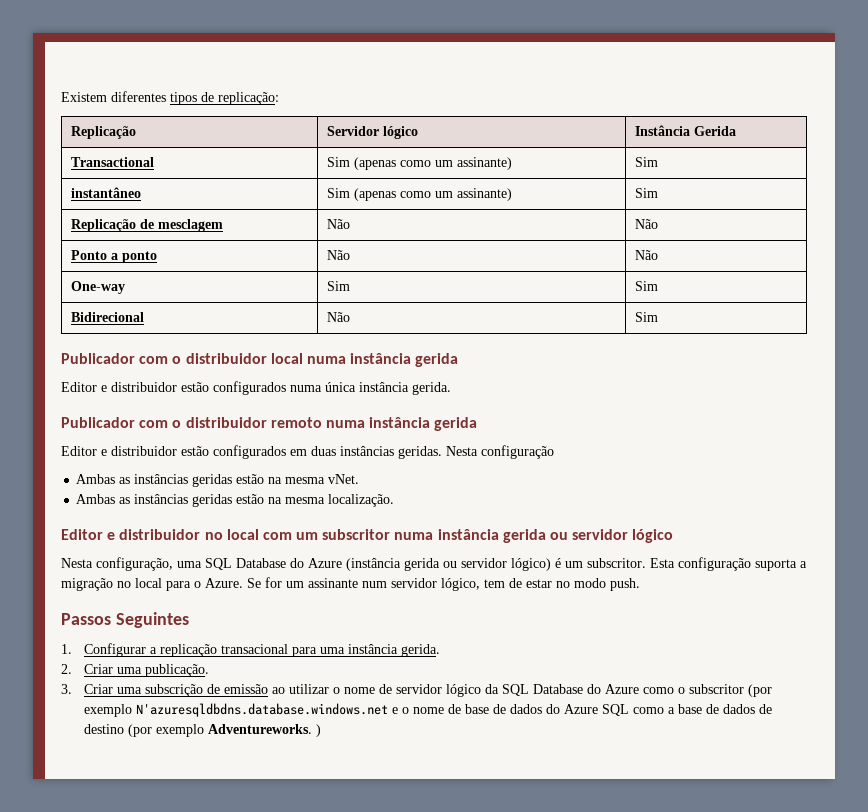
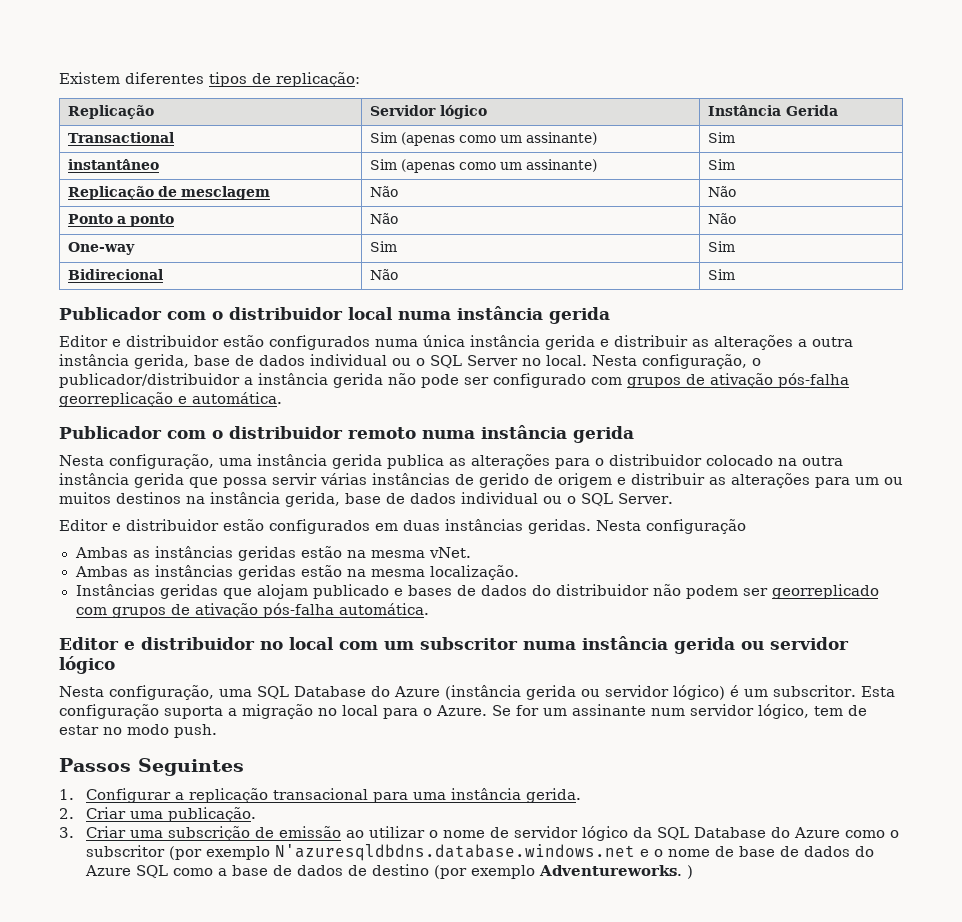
- Editor e distribuidor estão configurados numa única instância gerida.
+ Editor e distribuidor estão configurados numa única instância gerida e distribuir as alterações a outra instância gerida, base de dados individual ou o SQL Server no local. Nesta configuração, o publicador/distribuidor a instância gerida não pode ser configurado com grupos de ativação pós-falha georreplicação e automática.
+ Nesta configuração, uma instância gerida publica as alterações para o distribuidor colocado na outra instância gerida que possa servir várias instâncias de gerido de origem e distribuir as alterações para um ou muitos destinos na instância gerida, base de dados individual ou o SQL Server.
+ Instâncias geridas que alojam publicado e bases de dados do distribuidor não podem ser georreplicado com grupos de ativação pós-falha automática.

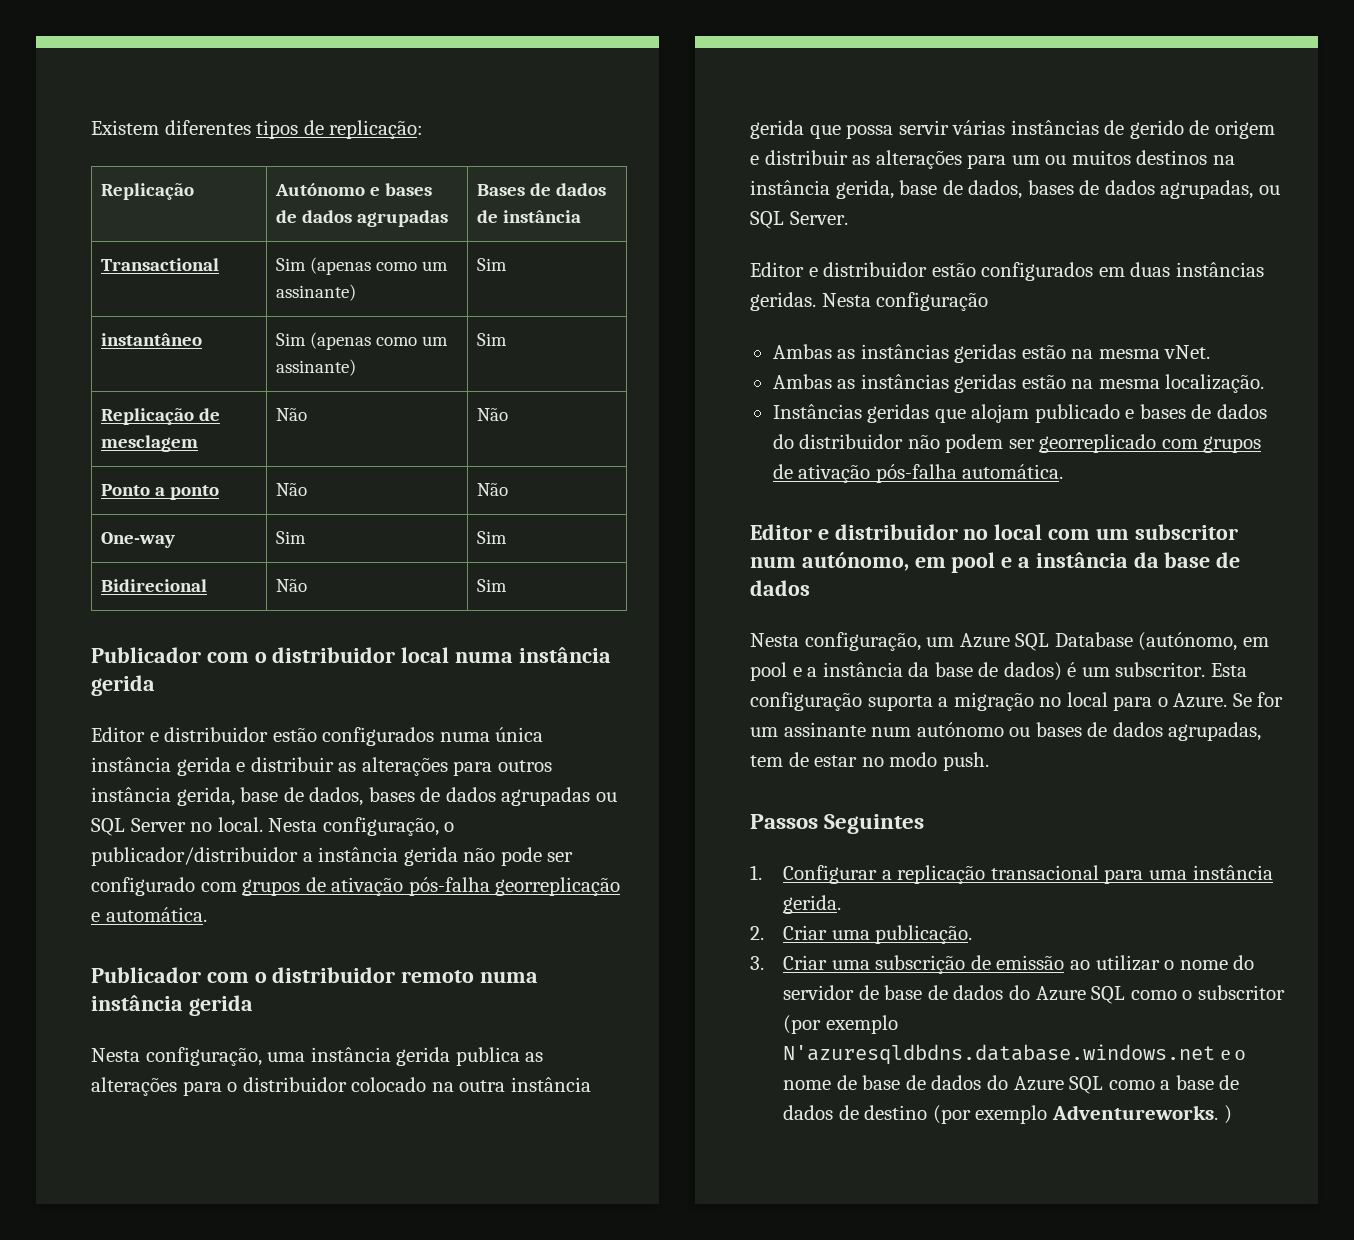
- Replicação | Servidor lógico | Instância Gerida
+ Replicação | Autónomo e bases de dados agrupadas | Bases de dados de instância
- Editor e distribuidor estão configurados numa única instância gerida e distribuir as alterações a outra instância gerida, base de dados individual ou o SQL Server no local.
+ Editor e distribuidor estão configurados numa única instância gerida e distribuir as alterações para outros instância gerida, base de dados, bases de dados agrupadas ou SQL Server no local.
- Nesta configuração, uma instância gerida publica as alterações para o distribuidor colocado na outra instância gerida que possa servir várias instâncias de gerido de origem e distribuir as alterações para um ou muitos destinos na instância gerida, base de dados individual ou o SQL Server.
+ Nesta configuração, uma instância gerida publica as alterações para o distribuidor colocado na outra instância gerida que possa servir várias instâncias de gerido de origem e distribuir as alterações para um ou muitos destinos na instância gerida, base de dados, bases de dados agrupadas, ou SQL Server.
- Editor e distribuidor no local com um subscritor numa instância gerida ou servidor lógico
- Nesta configuração, uma SQL Database do Azure (instância gerida ou servidor lógico) é um subscritor.
+ Editor e distribuidor no local com um subscritor num autónomo, em pool e a instância da base de dados
+ Nesta configuração, um Azure SQL Database (autónomo, em pool e a instância da base de dados) é um subscritor.
- Se for um assinante num servidor lógico, tem de estar no modo push.
+ Se for um assinante num autónomo ou bases de dados agrupadas, tem de estar no modo push.
- 3. Criar uma subscrição de emissão ao utilizar o nome de servidor lógico da SQL Database do Azure como o subscritor (por exemplo N'azuresqldbdns.database.windows.net e o nome de base de dados do Azure SQL como a base de dados de destino (por exemplo Adventureworks. )
+ 3. Criar uma subscrição de emissão ao utilizar o nome do servidor de base de dados do Azure SQL como o subscritor (por exemplo N'azuresqldbdns.database.windows.net e o nome de base de dados do Azure SQL como a base de dados de destino (por exemplo Adventureworks. )

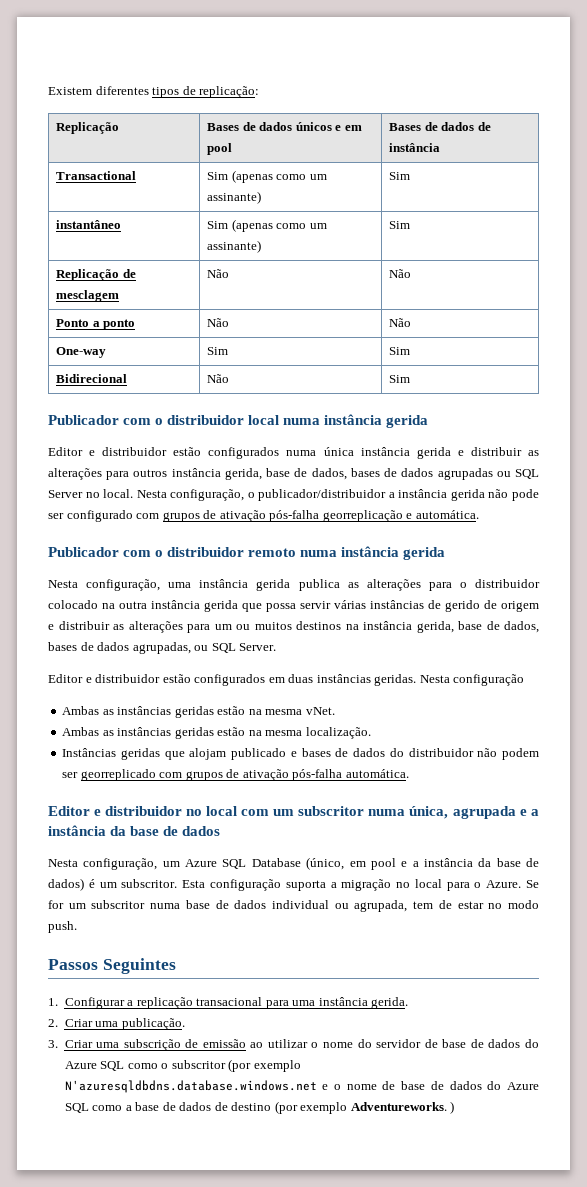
- Replicação | Autónomo e bases de dados agrupadas | Bases de dados de instância
+ Replicação | Bases de dados únicos e em pool | Bases de dados de instância
- Editor e distribuidor no local com um subscritor num autónomo, em pool e a instância da base de dados
+ Editor e distribuidor no local com um subscritor numa única, agrupada e a instância da base de dados
- Nesta configuração, um Azure SQL Database (autónomo, em pool e a instância da base de dados) é um subscritor.
+ Nesta configuração, um Azure SQL Database (único, em pool e a instância da base de dados) é um subscritor.
- Se for um assinante num autónomo ou bases de dados agrupadas, tem de estar no modo push.
+ Se for um subscritor numa base de dados individual ou agrupada, tem de estar no modo push.

